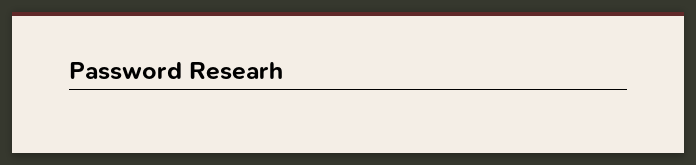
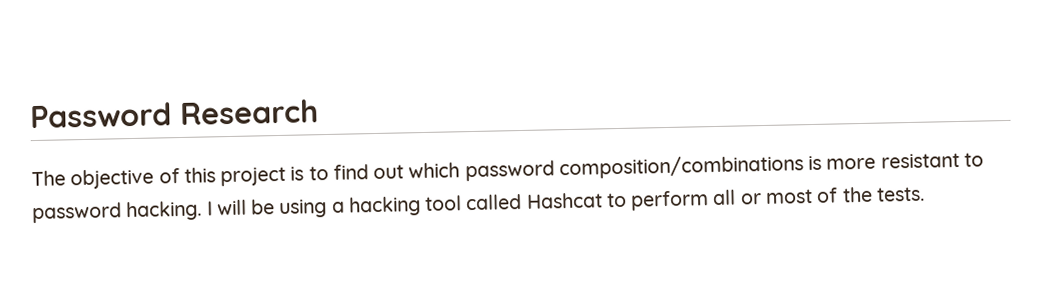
- Password Researh
+ Password Research
+ The objective of this project is to find out which password composition/combinations is more resistant to password hacking. I will be using a hacking tool called Hashcat to perform all or most of the tests.

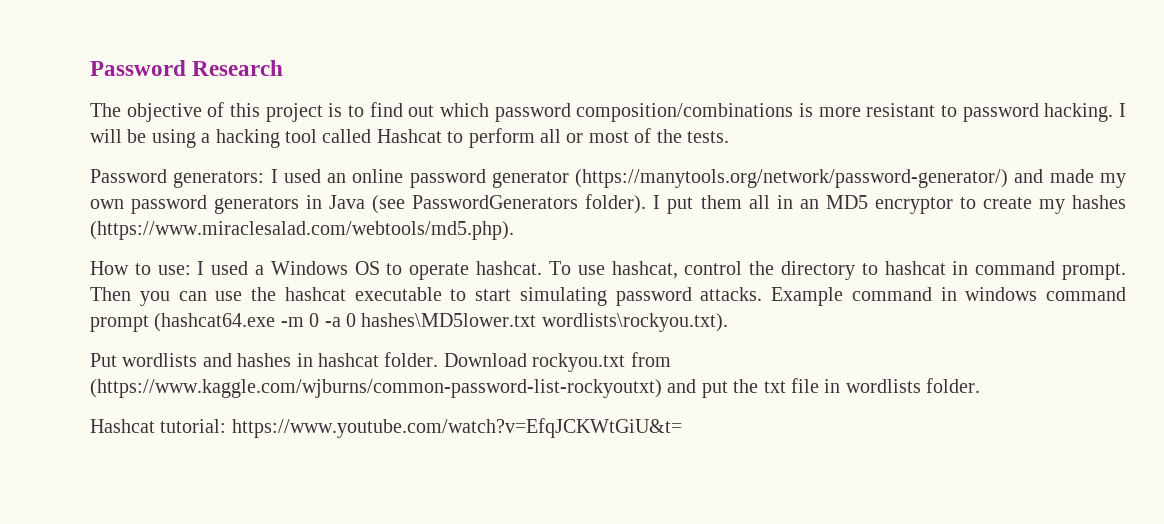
+ Password generators: I used an online password generator (https://manytools.org/network/password-generator/) and made my own password generators in Java (see PasswordGenerators folder). I put them all in an MD5 encryptor to create my hashes (https://www.miraclesalad.com/webtools/md5.php).
+ How to use: I used a Windows OS to operate hashcat. To use hashcat, control the directory to hashcat in command prompt. Then you can use the hashcat executable to start simulating password attacks. Example command in windows command prompt (hashcat64.exe -m 0 -a 0 hashes\MD5lower.txt wordlists\rockyou.txt).
+ Put wordlists and hashes in hashcat folder. Download rockyou.txt from (https://www.kaggle.com/wjburns/common-password-list-rockyoutxt) and put the txt file in wordlists folder.
+ Hashcat tutorial: https://www.youtube.com/watch?v=EfqJCKWtGiU&t=

